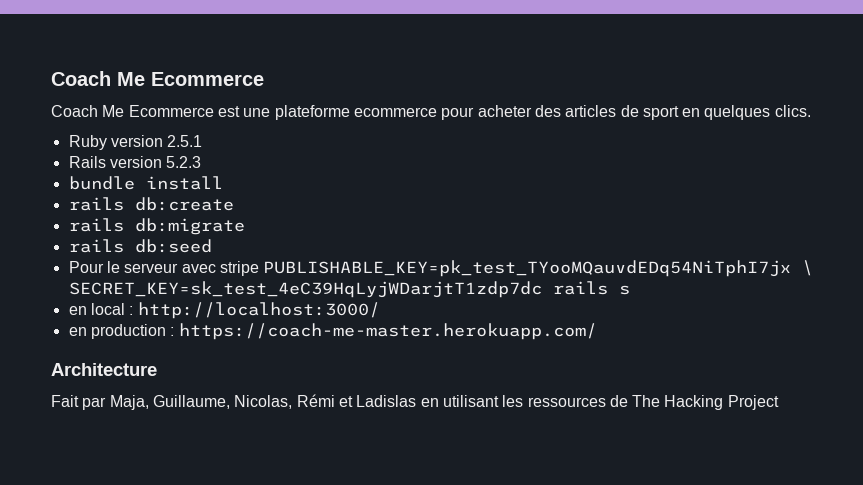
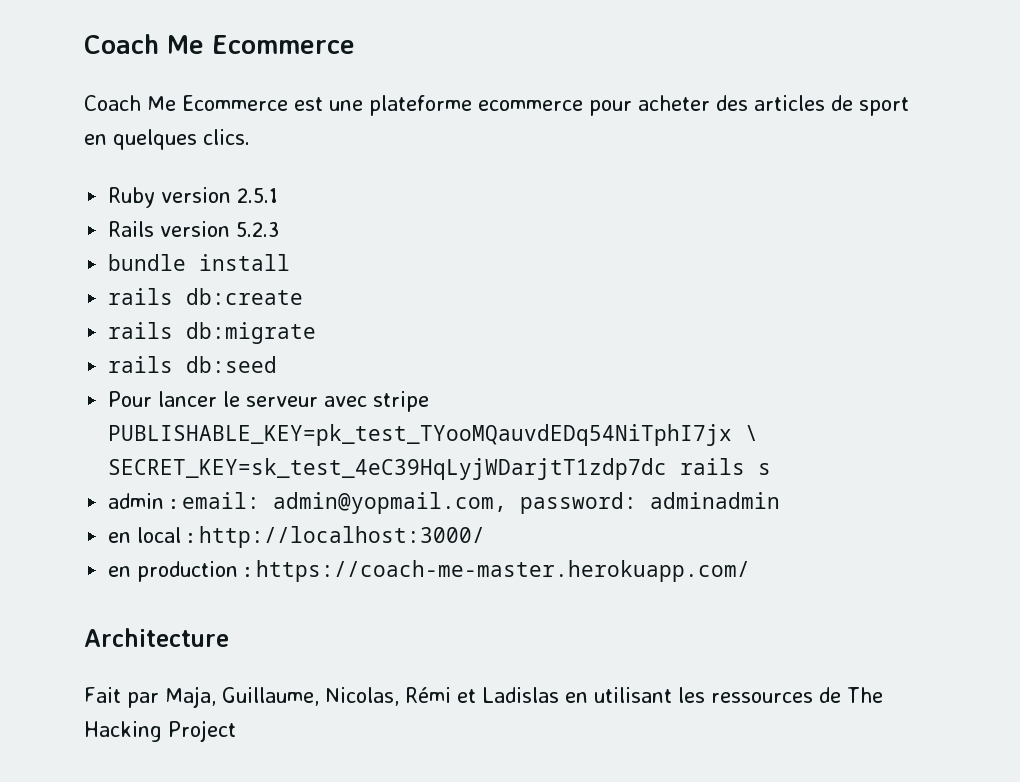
- Pour le serveur avec stripe PUBLISHABLE_KEY=pk_test_TYooMQauvdEDq54NiTphI7jx \ SECRET_KEY=sk_test_4eC39HqLyjWDarjtT1zdp7dc rails s
+ Pour lancer le serveur avec stripe PUBLISHABLE_KEY=pk_test_TYooMQauvdEDq54NiTphI7jx \ SECRET_KEY=sk_test_4eC39HqLyjWDarjtT1zdp7dc rails s
+ admin : email: admin@yopmail.com, password: adminadmin

